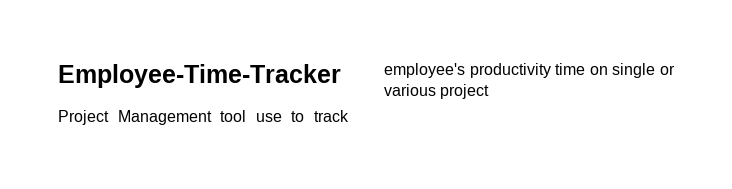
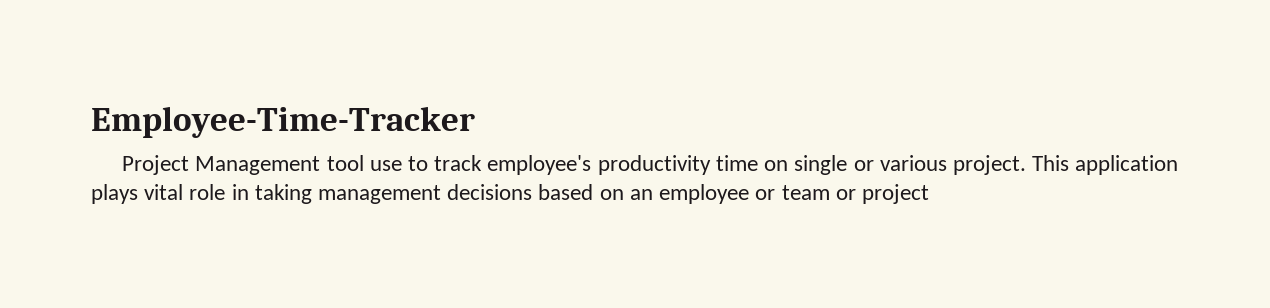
- Project Management tool use to track employee's productivity time on single or various project
+ Project Management tool use to track employee's productivity time on single or various project. This application plays vital role in taking management decisions based on an employee or team or project

